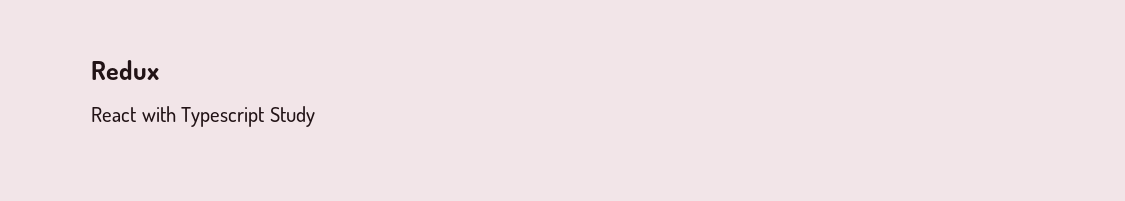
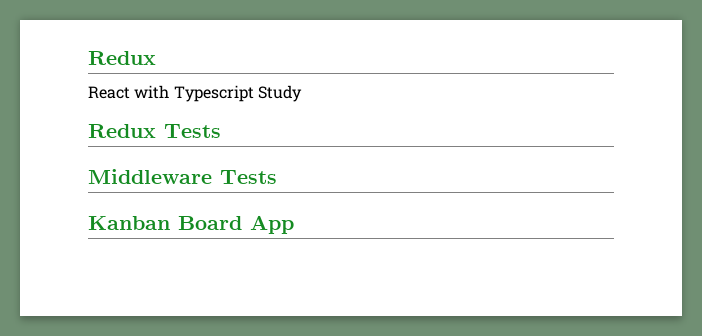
+ Redux Tests
+ Middleware Tests
+ Kanban Board App

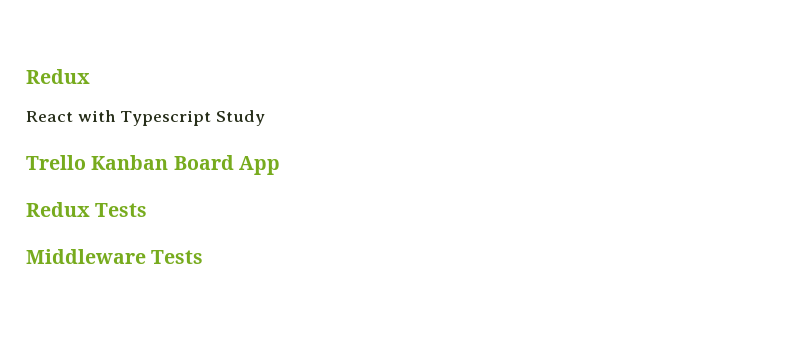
+ Trello Kanban Board App
- Kanban Board App

